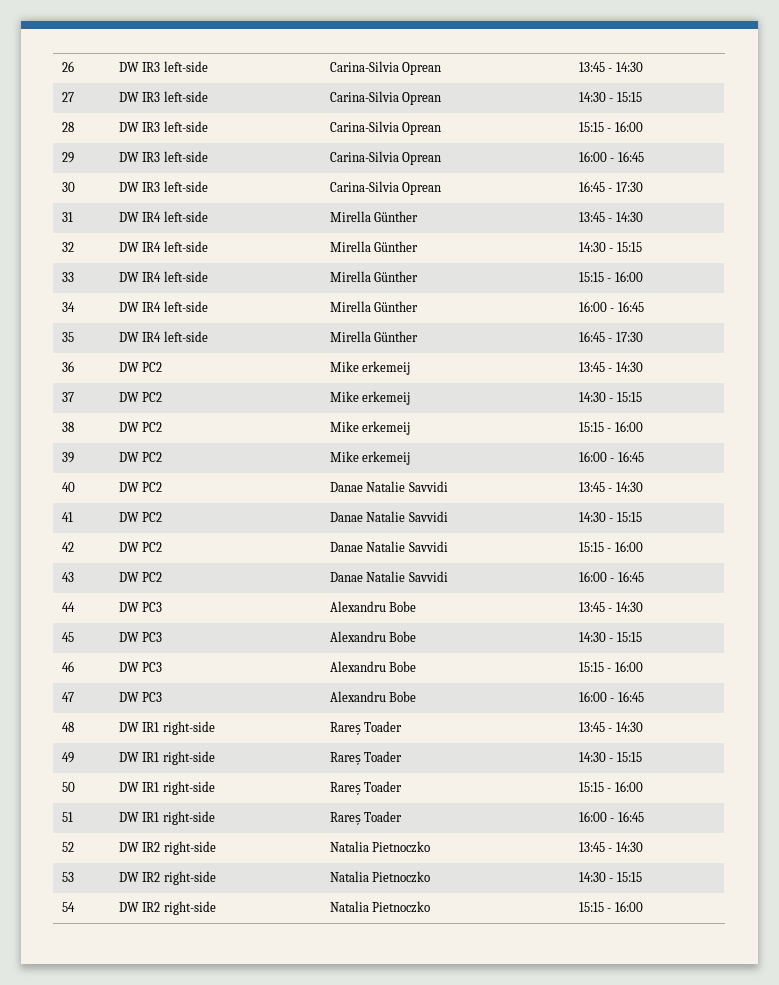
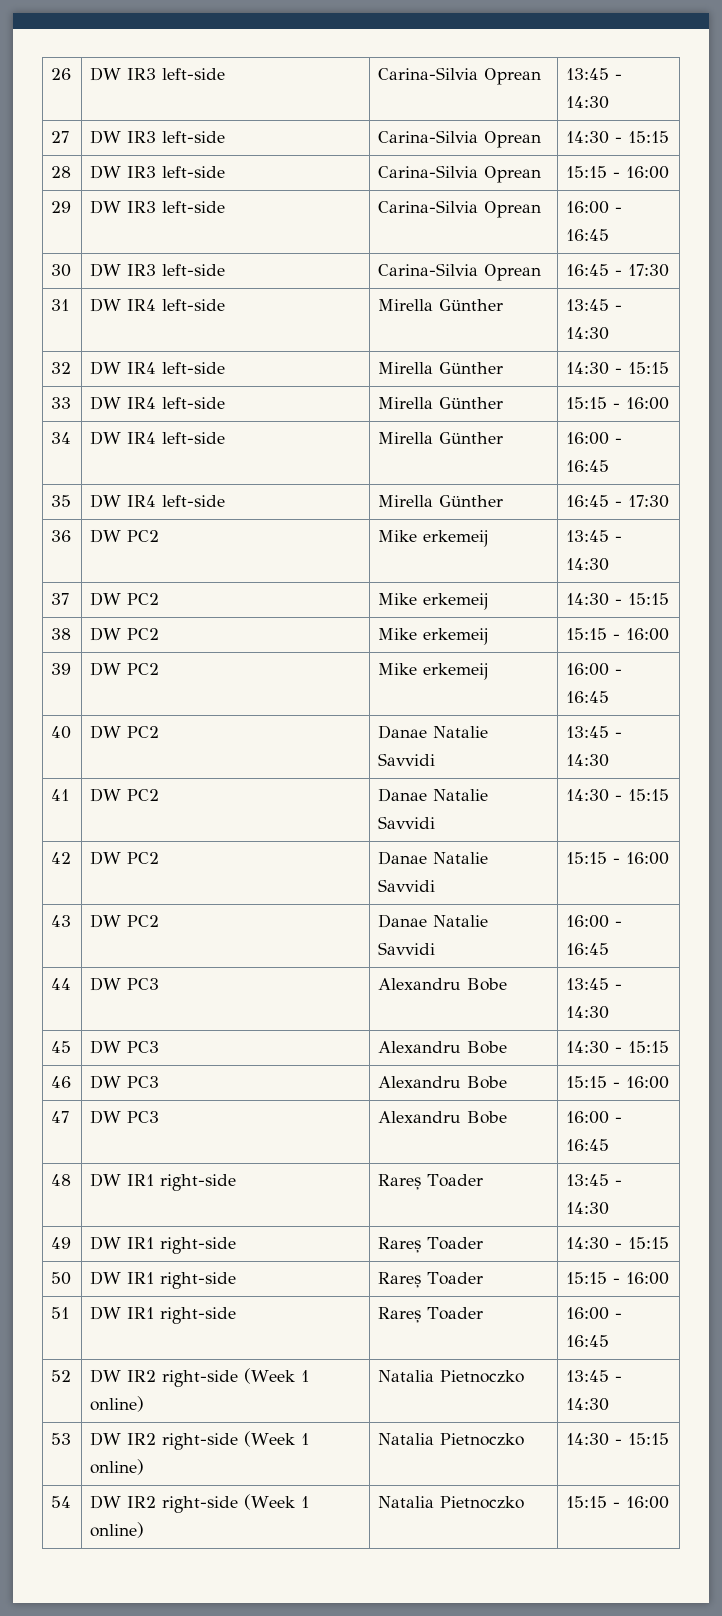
- 52 | DW IR2 right-side | Natalia Pietnoczko | 13:45 - 14:30
+ 52 | DW IR2 right-side (Week 1 online) | Natalia Pietnoczko | 13:45 - 14:30
- 53 | DW IR2 right-side | Natalia Pietnoczko | 14:30 - 15:15
+ 53 | DW IR2 right-side (Week 1 online) | Natalia Pietnoczko | 14:30 - 15:15
- 54 | DW IR2 right-side | Natalia Pietnoczko | 15:15 - 16:00
+ 54 | DW IR2 right-side (Week 1 online) | Natalia Pietnoczko | 15:15 - 16:00

